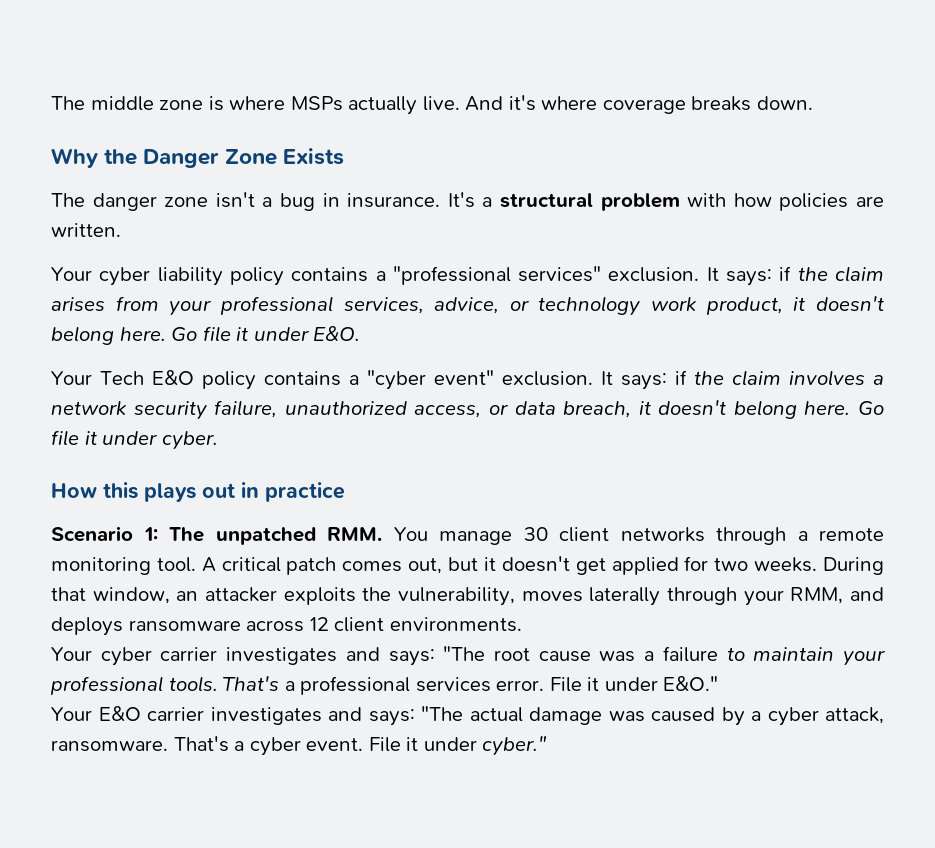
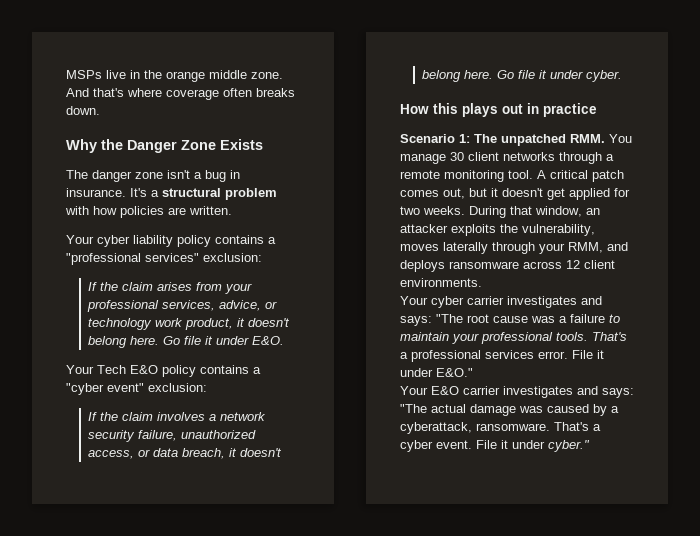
- The middle zone is where MSPs actually live. And it's where coverage breaks down.
+ MSPs live in the orange middle zone. And that's where coverage often breaks down.
- Your cyber liability policy contains a "professional services" exclusion. It says: if the claim arises from your professional services, advice, or technology work product, it doesn't belong here.
+ Your cyber liability policy contains a "professional services" exclusion:
+ If the claim arises from your professional services, advice, or technology work product, it doesn't belong here.
- Your Tech E&O policy contains a "cyber event" exclusion. It says: if the claim involves a network security failure, unauthorized access, or data breach, it doesn't belong here.
+ Your Tech E&O policy contains a "cyber event" exclusion:
+ If the claim involves a network security failure, unauthorized access, or data breach, it doesn't belong here.
- Your E&O carrier investigates and says: "The actual damage was caused by a cyber attack, ransomware.
+ Your E&O carrier investigates and says: "The actual damage was caused by a cyberattack, ransomware.

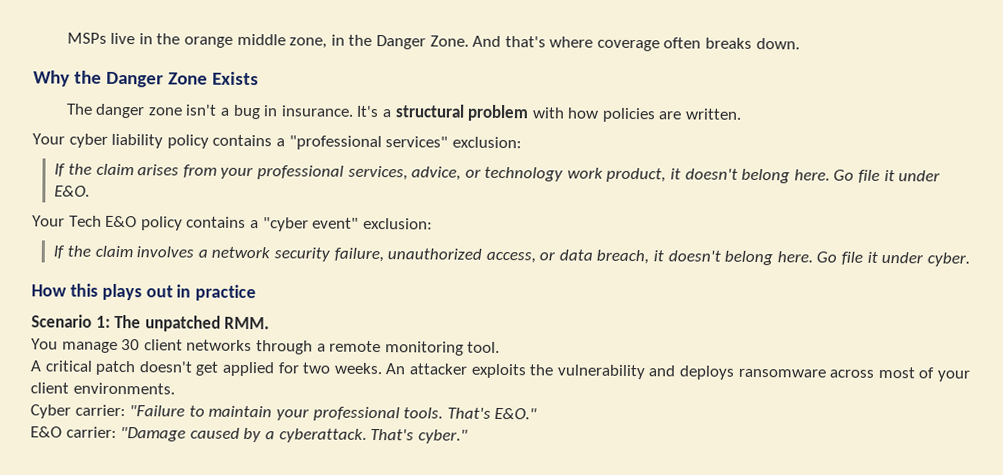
- MSPs live in the orange middle zone.
+ MSPs live in the orange middle zone, in the Danger Zone.
- Scenario 1: The unpatched RMM. You manage 30 client networks through a remote monitoring tool. A critical patch comes out, but it doesn't get applied for two weeks.
+ Scenario 1: The unpatched RMM.
+ You manage 30 client networks through a remote monitoring tool.
+ A critical patch doesn't get applied for two weeks.
- During that window, an attacker exploits the vulnerability, moves laterally through your RMM, and deploys ransomware across 12 client environments.
+ An attacker exploits the vulnerability and deploys ransomware across most of your client environments.
- Your cyber carrier investigates and says: "The root cause was a failure to maintain your professional tools.
+ Cyber carrier: "Failure to maintain your professional tools.
- That's a professional services error. File it under E&O."
- Your E&O carrier investigates and says: "The actual damage was caused by a cyberattack, ransomware. That's a cyber event. File it under cyber."
+ That's E&O."
+ E&O carrier: "Damage caused by a cyberattack. That's cyber."

